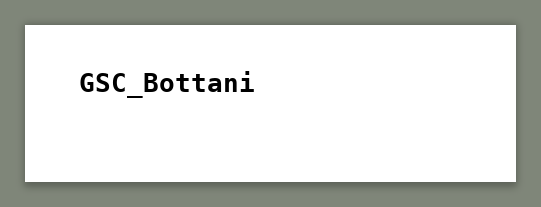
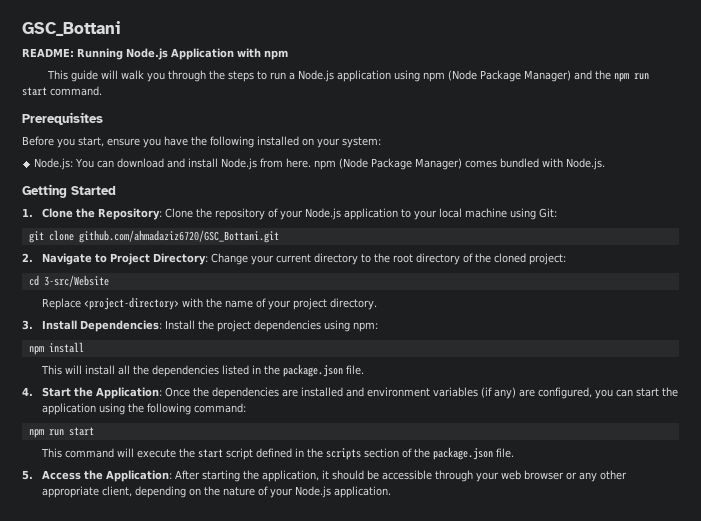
+ README: Running Node.js Application with npm
+ This guide will walk you through the steps to run a Node.js application using npm (Node Package Manager) and the npm run start command.
+ Prerequisites
+ Before you start, ensure you have the following installed on your system:
+ Node.js: You can download and install Node.js from here. npm (Node Package Manager) comes bundled with Node.js.
+ Getting Started
+ 1. Clone the Repository: Clone the repository of your Node.js application to your local machine using Git:
+ git clone github.com/ahmadaziz6720/GSC_Bottani.git
+ 2. Navigate to Project Directory: Change your current directory to the root directory of the cloned project:
+ cd 3-src/Website
+ Replace <project-directory> with the name of your project directory.
+ 3. Install Dependencies: Install the project dependencies using npm:
+ npm install
+ This will install all the dependencies listed in the package.json file.
+ 4. Start the Application: Once the dependencies are installed and environment variables (if any) are configured, you can start the application using the following command:
+ npm run start
+ This command will execute the start script defined in the scripts section of the package.json file.
+ 5. Access the Application: After starting the application, it should be accessible through your web browser or any other appropriate client, depending on the nature of your Node.js application.

